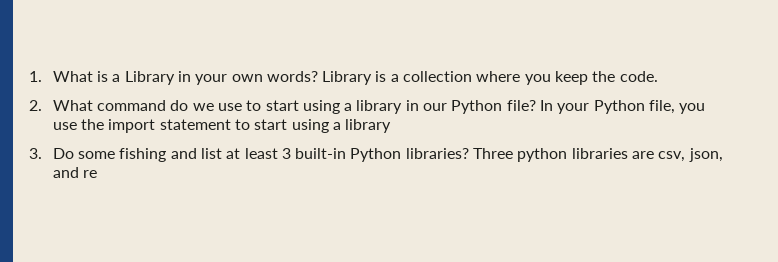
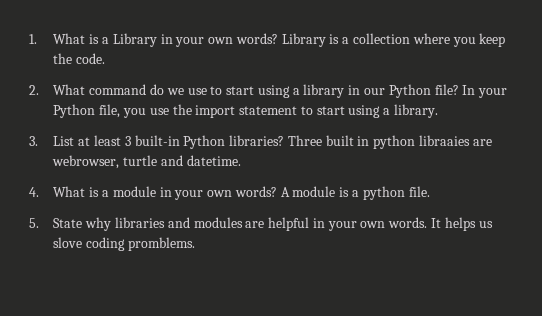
- In your Python file, you use the import statement to start using a library
+ In your Python file, you use the import statement to start using a library.
- 3. Do some fishing and list at least 3 built-in Python libraries?
+ 3. List at least 3 built-in Python libraries?
- Three python libraries are csv, json, and re
+ Three built in python libraaies are webrowser, turtle and datetime.
+ 4. What is a module in your own words? A module is a python file.
+ 5. State why libraries and modules are helpful in your own words. It helps us slove coding promblems.

